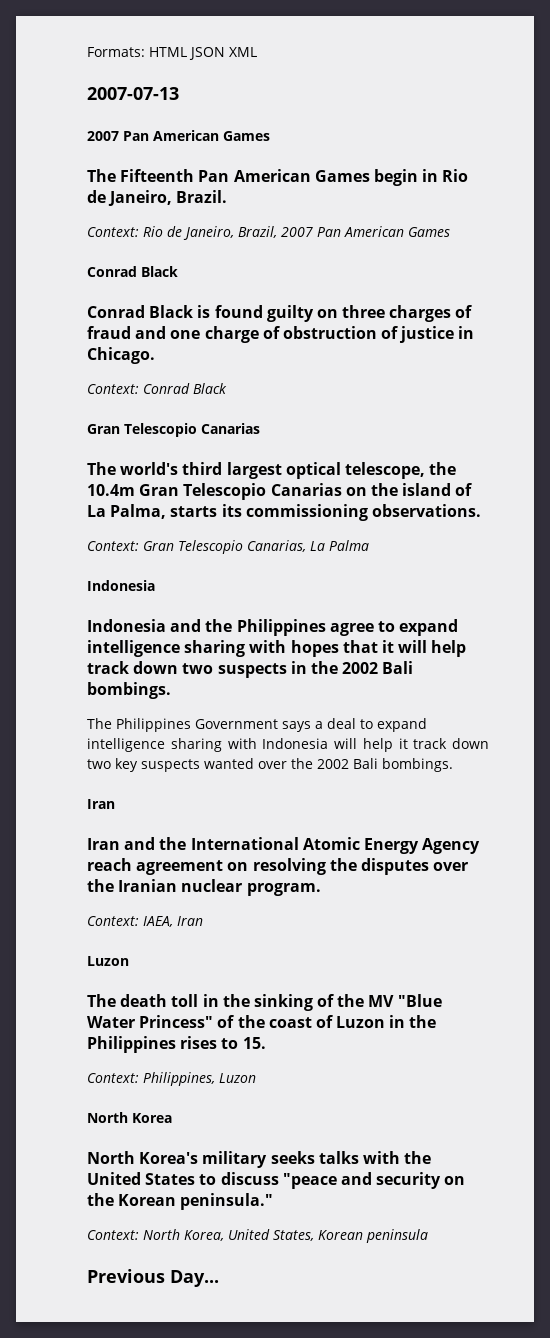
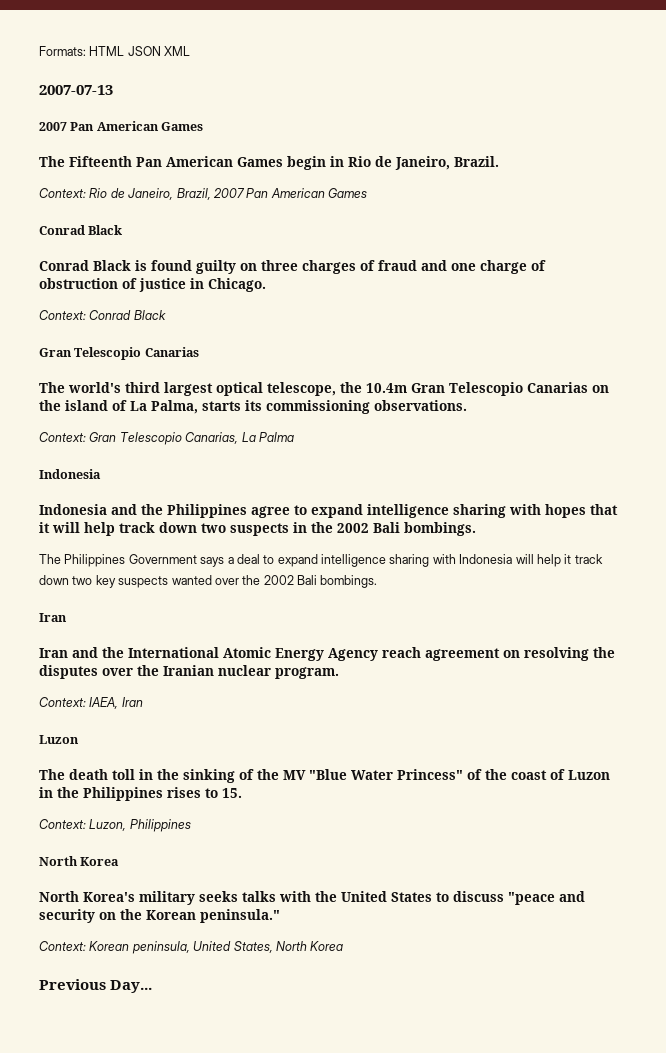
- Context: Philippines, Luzon
+ Context: Luzon, Philippines
- Context: North Korea, United States, Korean peninsula
+ Context: Korean peninsula, United States, North Korea

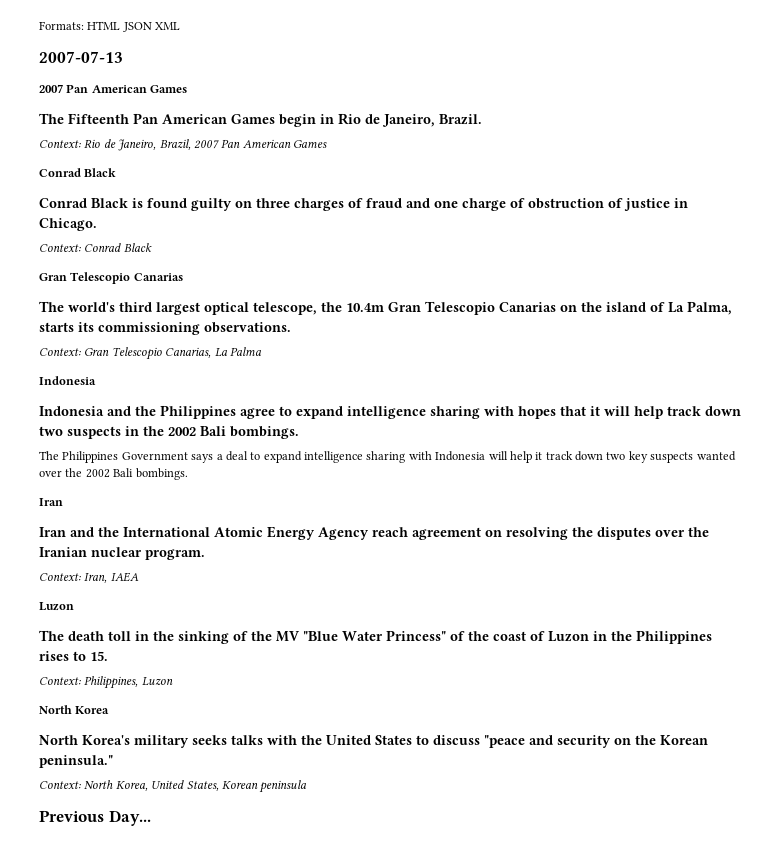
- Context: IAEA, Iran
+ Context: Iran, IAEA
- Context: Luzon, Philippines
+ Context: Philippines, Luzon
- Context: Korean peninsula, United States, North Korea
+ Context: North Korea, United States, Korean peninsula

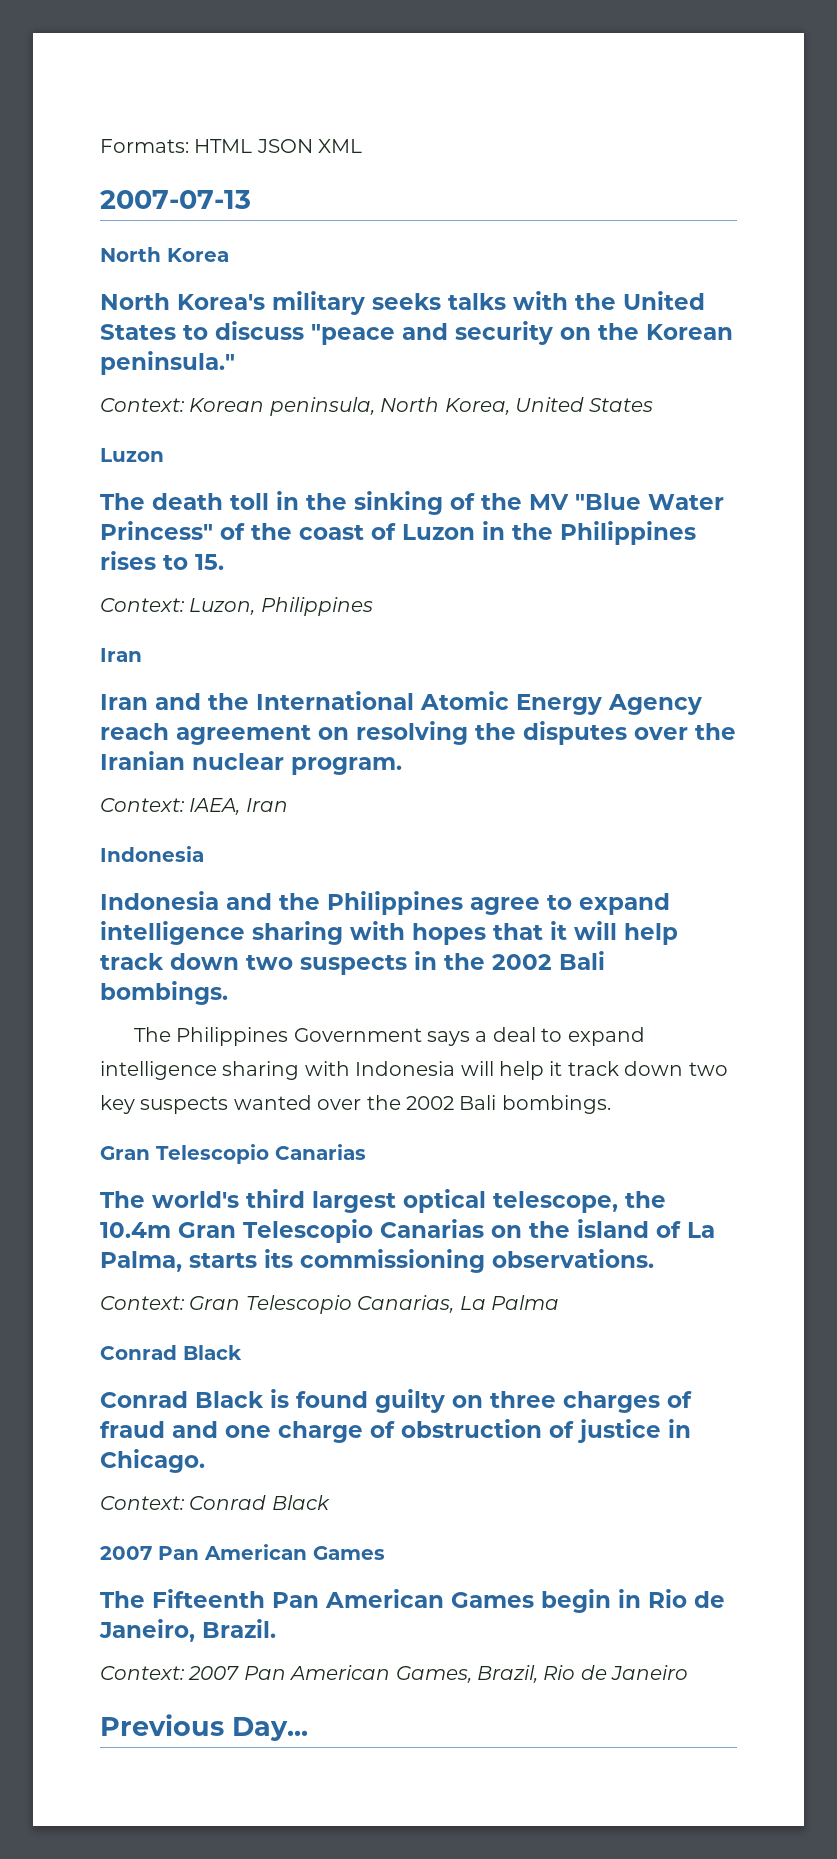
  2007-07-13
- 2007 Pan American Games
- The Fifteenth Pan American Games begin in Rio de Janeiro, Brazil.
- Context: Rio de Janeiro, Brazil, 2007 Pan American Games
- Conrad Black
- Conrad Black is found guilty on three charges of fraud and one charge of obstruction of justice in Chicago.
- Context: Conrad Black
- Gran Telescopio Canarias
- The world's third largest optical telescope, the 10.4m Gran Telescopio Canarias on the island of La Palma, starts its commissioning observations.
- Context: Gran Telescopio Canarias, La Palma
+ North Korea
+ North Korea's military seeks talks with the United States to discuss "peace and security on the Korean peninsula."
+ Context: Korean peninsula, North Korea, United States
+ Luzon
+ The death toll in the sinking of the MV "Blue Water Princess" of the coast of Luzon in the Philippines rises to 15.
+ Context: Luzon, Philippines
+ Iran
+ Iran and the International Atomic Energy Agency reach agreement on resolving the disputes over the Iranian nuclear program.
+ Context: IAEA, Iran
  The Philippines Government says a deal to expand intelligence sharing with Indonesia will help it track down two key suspects wanted over the 2002 Bali bombings.
- Iran
- Iran and the International Atomic Energy Agency reach agreement on resolving the disputes over the Iranian nuclear program.
- Context: Iran, IAEA
- Luzon
- The death toll in the sinking of the MV "Blue Water Princess" of the coast of Luzon in the Philippines rises to 15.
- Context: Philippines, Luzon
- North Korea
- North Korea's military seeks talks with the United States to discuss "peace and security on the Korean peninsula."
- Context: North Korea, United States, Korean peninsula
+ Gran Telescopio Canarias
+ The world's third largest optical telescope, the 10.4m Gran Telescopio Canarias on the island of La Palma, starts its commissioning observations.
+ Context: Gran Telescopio Canarias, La Palma
+ Conrad Black
+ Conrad Black is found guilty on three charges of fraud and one charge of obstruction of justice in Chicago.
+ Context: Conrad Black
+ 2007 Pan American Games
+ The Fifteenth Pan American Games begin in Rio de Janeiro, Brazil.
+ Context: 2007 Pan American Games, Brazil, Rio de Janeiro

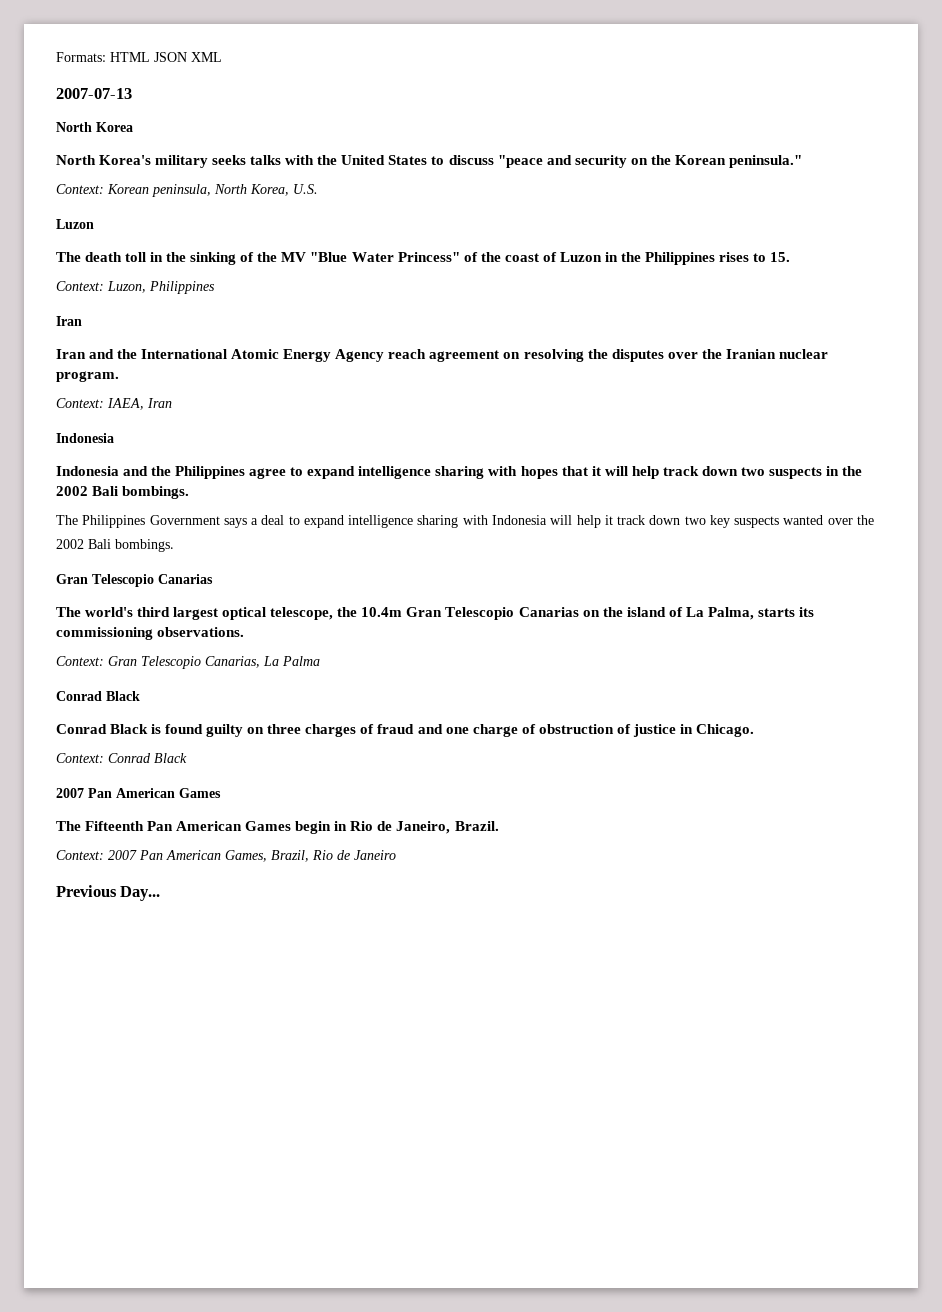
- Context: Korean peninsula, North Korea, United States
+ Context: Korean peninsula, North Korea, U.S.

